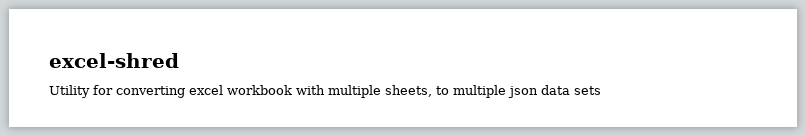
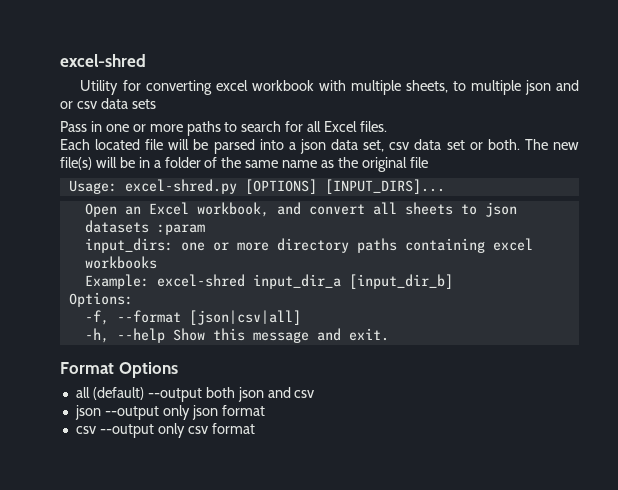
- Utility for converting excel workbook with multiple sheets, to multiple json data sets
+ Utility for converting excel workbook with multiple sheets, to multiple json and or csv data sets
+ Pass in one or more paths to search for all Excel files.
+ Each located file will be parsed into a json data set, csv data set or both. The new file(s) will be in a folder of the same name as the original file
+ Usage: excel-shred.py [OPTIONS] [INPUT_DIRS]...
+ Open an Excel workbook, and convert all sheets to json datasets :param
+ input_dirs: one or more directory paths containing excel workbooks
+ Example: excel-shred input_dir_a [input_dir_b]
+ Options:
+ -f, --format [json|csv|all]
+ -h, --help Show this message and exit.
+ Format Options
+ all (default) --output both json and csv
+ json --output only json format
+ csv --output only csv format

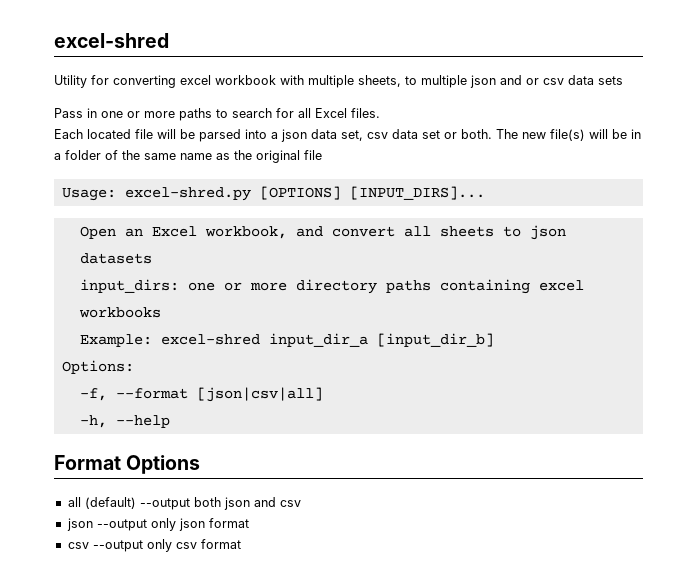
- Open an Excel workbook, and convert all sheets to json datasets :param
+ Open an Excel workbook, and convert all sheets to json datasets
- -h, --help Show this message and exit.
+ -h, --help

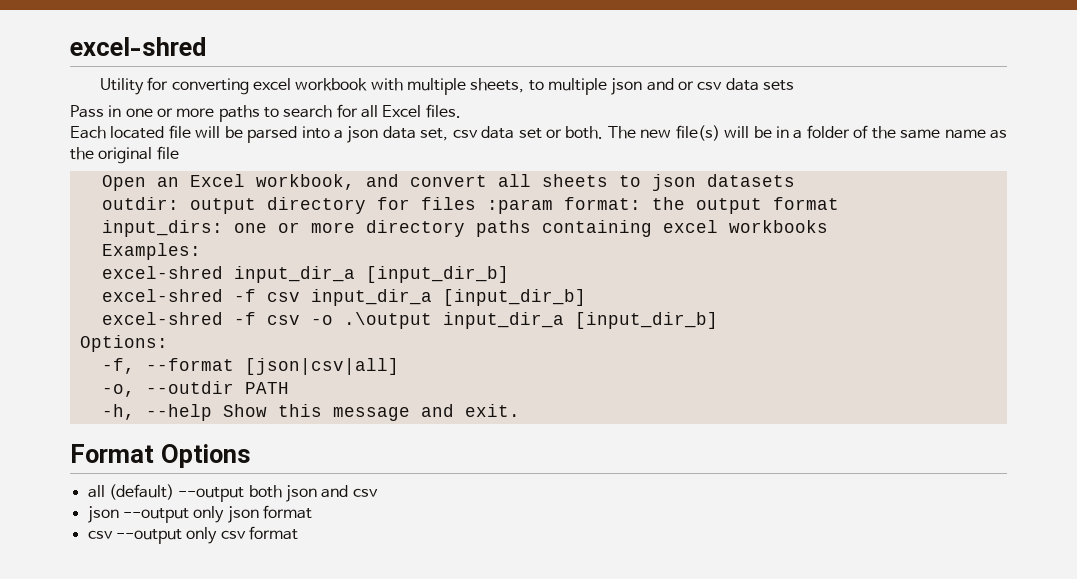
- Usage: excel-shred.py [OPTIONS] [INPUT_DIRS]...
+ outdir: output directory for files :param format: the output format
- Example: excel-shred input_dir_a [input_dir_b]
+ Examples:
+ excel-shred input_dir_a [input_dir_b]
+ excel-shred -f csv input_dir_a [input_dir_b]
+ excel-shred -f csv -o .\output input_dir_a [input_dir_b]
+ -o, --outdir PATH
- -h, --help
+ -h, --help Show this message and exit.

